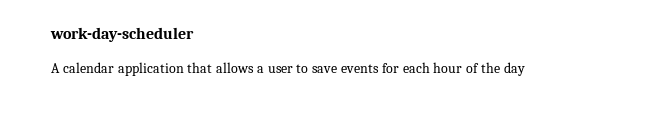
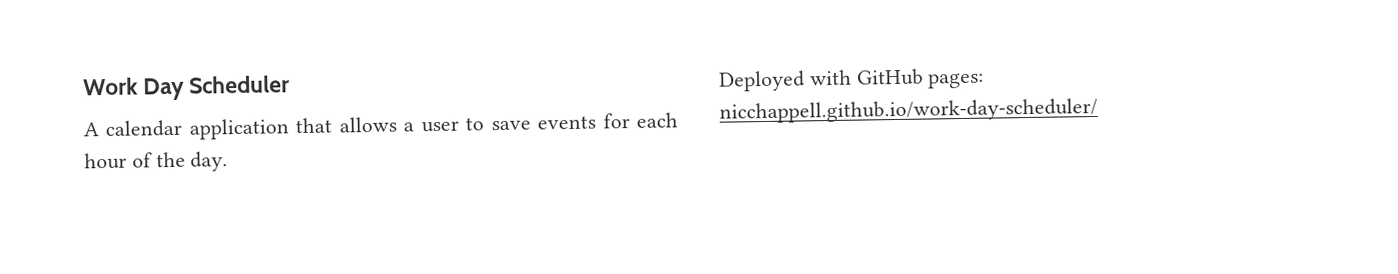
- work-day-scheduler
+ Work Day Scheduler
- A calendar application that allows a user to save events for each hour of the day
+ A calendar application that allows a user to save events for each hour of the day.
+ Deployed with GitHub pages: nicchappell.github.io/work-day-scheduler/

